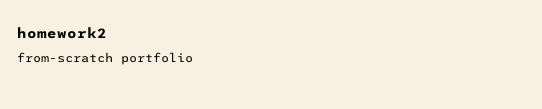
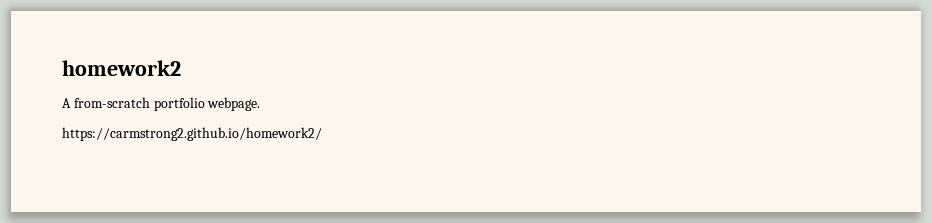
- from-scratch portfolio
+ A from-scratch portfolio webpage.
+ https://carmstrong2.github.io/homework2/

